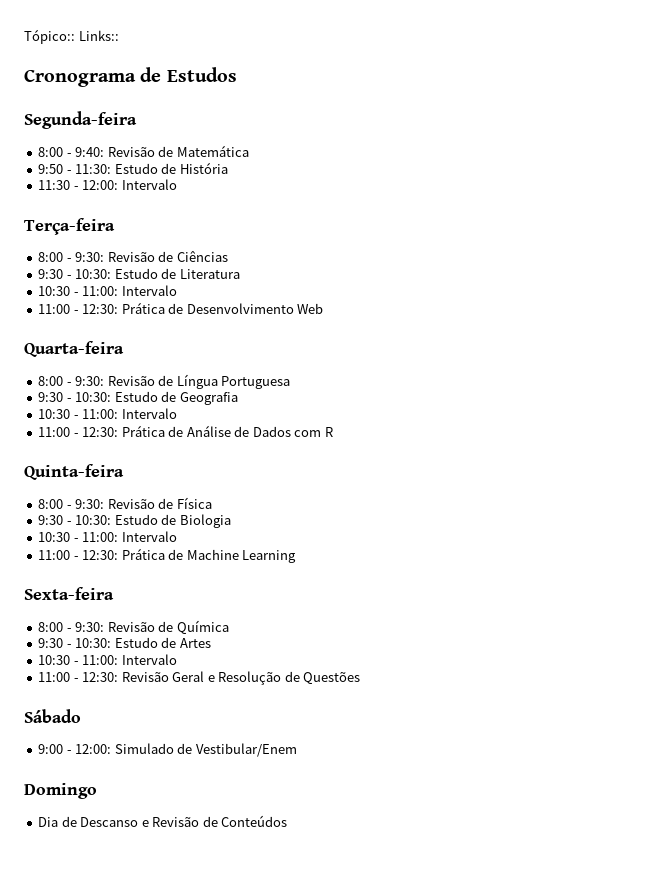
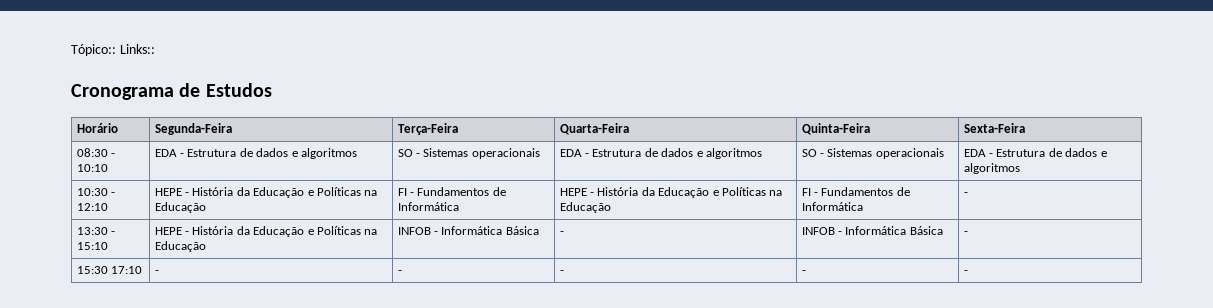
- Segunda-feira
- 8:00 - 9:40: Revisão de Matemática
- 9:50 - 11:30: Estudo de História
- 11:30 - 12:00: Intervalo
- Terça-feira
- 8:00 - 9:30: Revisão de Ciências
- 9:30 - 10:30: Estudo de Literatura
- 10:30 - 11:00: Intervalo
- 11:00 - 12:30: Prática de Desenvolvimento Web
- Quarta-feira
- 8:00 - 9:30: Revisão de Língua Portuguesa
- 9:30 - 10:30: Estudo de Geografia
- 10:30 - 11:00: Intervalo
- 11:00 - 12:30: Prática de Análise de Dados com R
- Quinta-feira
- 8:00 - 9:30: Revisão de Física
- 9:30 - 10:30: Estudo de Biologia
- 10:30 - 11:00: Intervalo
- 11:00 - 12:30: Prática de Machine Learning
- Sexta-feira
- 8:00 - 9:30: Revisão de Química
- 9:30 - 10:30: Estudo de Artes
- 10:30 - 11:00: Intervalo
- 11:00 - 12:30: Revisão Geral e Resolução de Questões
- Sábado
- 9:00 - 12:00: Simulado de Vestibular/Enem
- Domingo
- Dia de Descanso e Revisão de Conteúdos
+ Horário | Segunda-Feira | Terça-Feira | Quarta-Feira | Quinta-Feira | Sexta-Feira
+ 08:30 - 10:10 | EDA - Estrutura de dados e algoritmos | SO - Sistemas operacionais | EDA - Estrutura de dados e algoritmos | SO - Sistemas operacionais | EDA - Estrutura de dados e algoritmos
+ 10:30 - 12:10 | HEPE - História da Educação e Políticas na Educação | FI - Fundamentos de Informática | HEPE - História da Educação e Políticas na Educação | FI - Fundamentos de Informática | -
+ 13:30 - 15:10 | HEPE - História da Educação e Políticas na Educação | INFOB - Informática Básica | - | INFOB - Informática Básica | -
+ 15:30 17:10 | - | - | - | - | -

